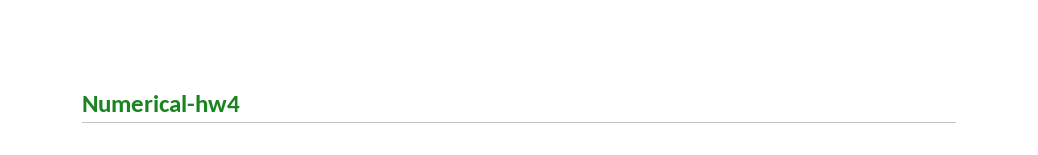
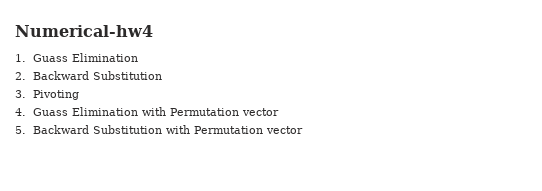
+ 1. Guass Elimination
+ 2. Backward Substitution
+ 3. Pivoting
+ 4. Guass Elimination with Permutation vector
+ 5. Backward Substitution with Permutation vector

